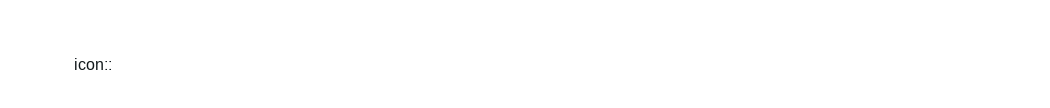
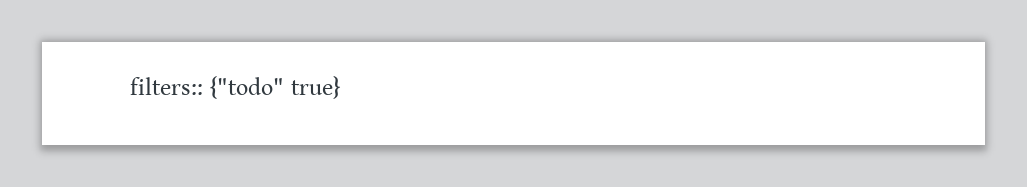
- icon::
+ filters:: {"todo" true}

